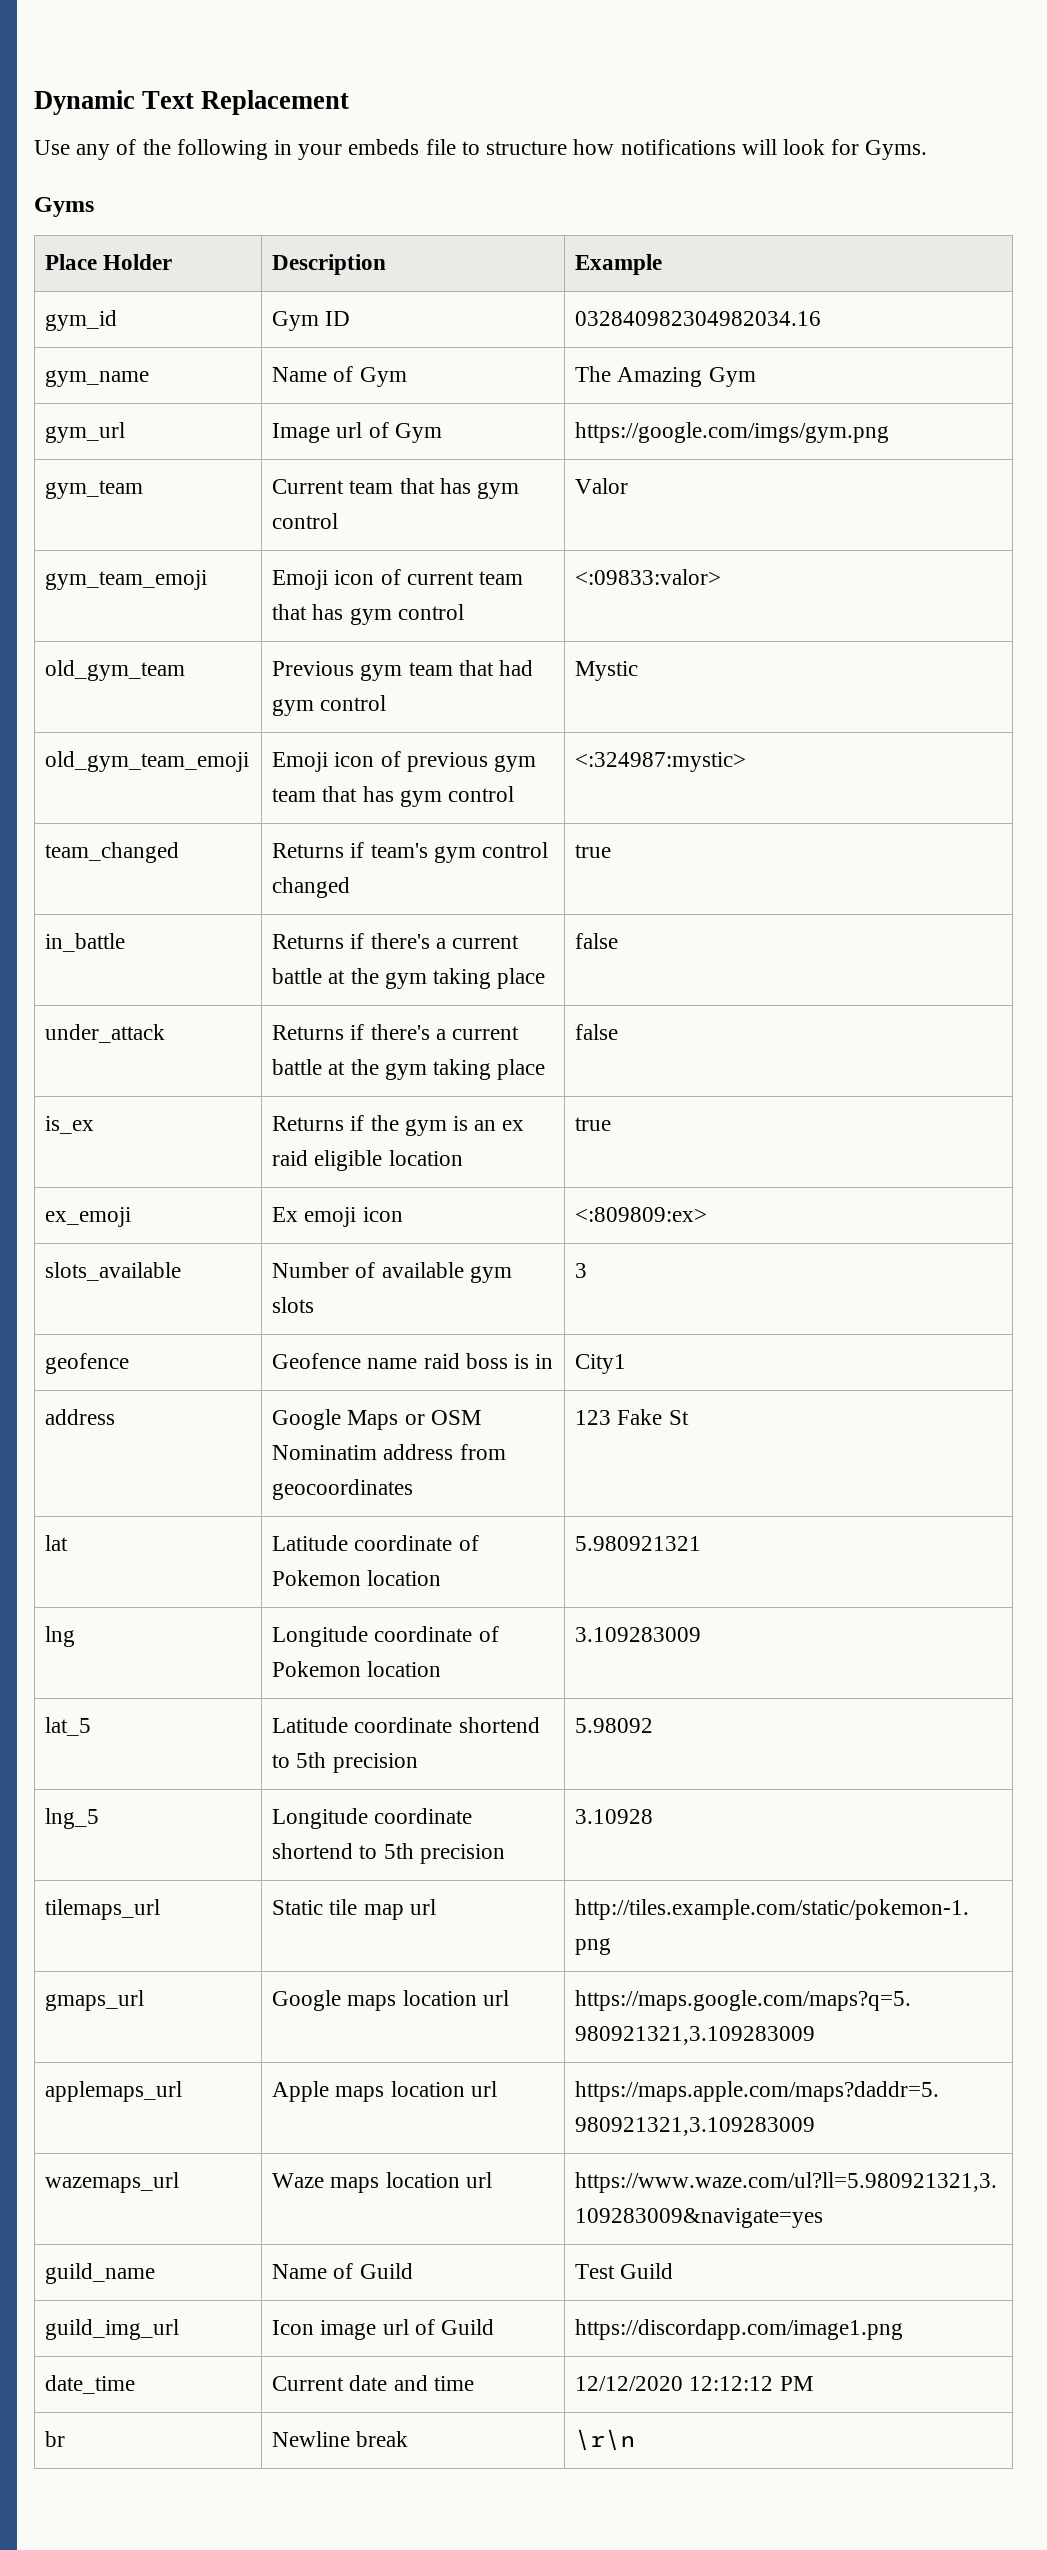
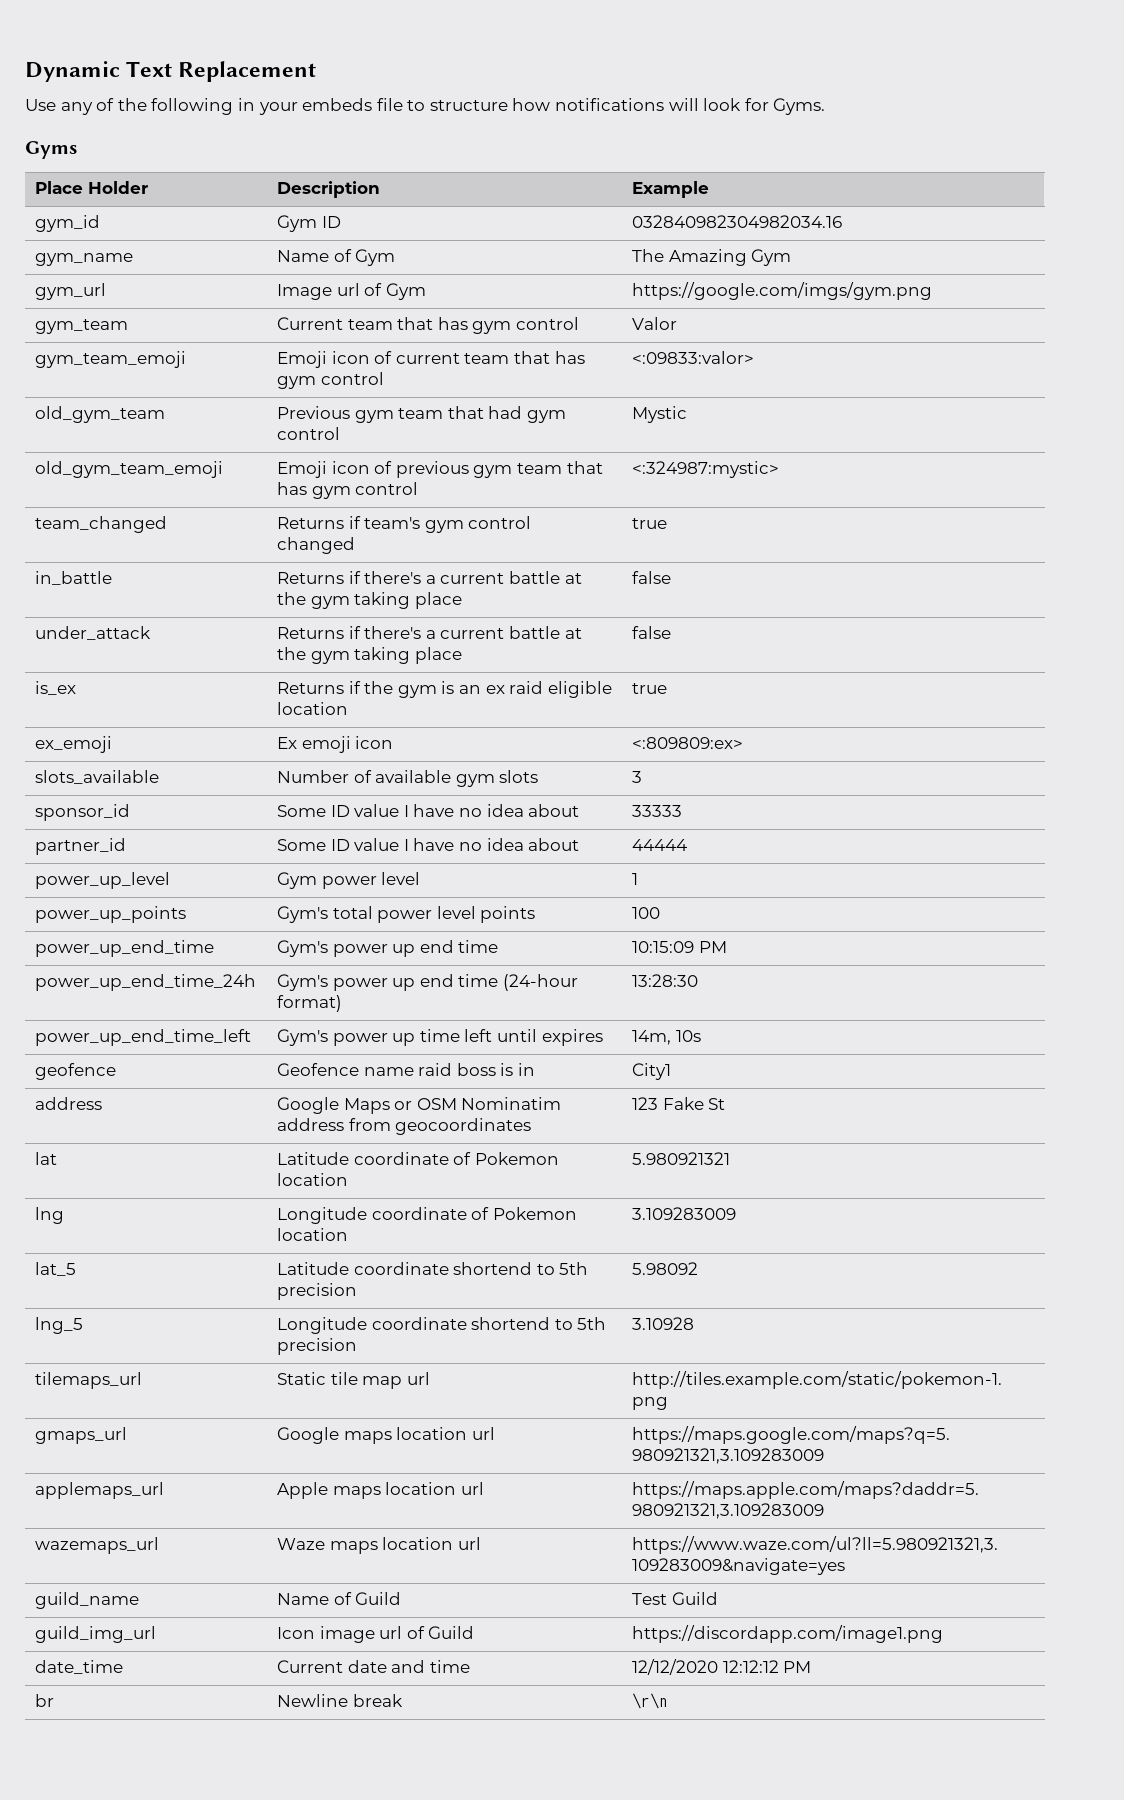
+ sponsor_id | Some ID value I have no idea about | 33333
+ partner_id | Some ID value I have no idea about | 44444
+ power_up_level | Gym power level | 1
+ power_up_points | Gym's total power level points | 100
+ power_up_end_time | Gym's power up end time | 10:15:09 PM
+ power_up_end_time_24h | Gym's power up end time (24-hour format) | 13:28:30
+ power_up_end_time_left | Gym's power up time left until expires | 14m, 10s

